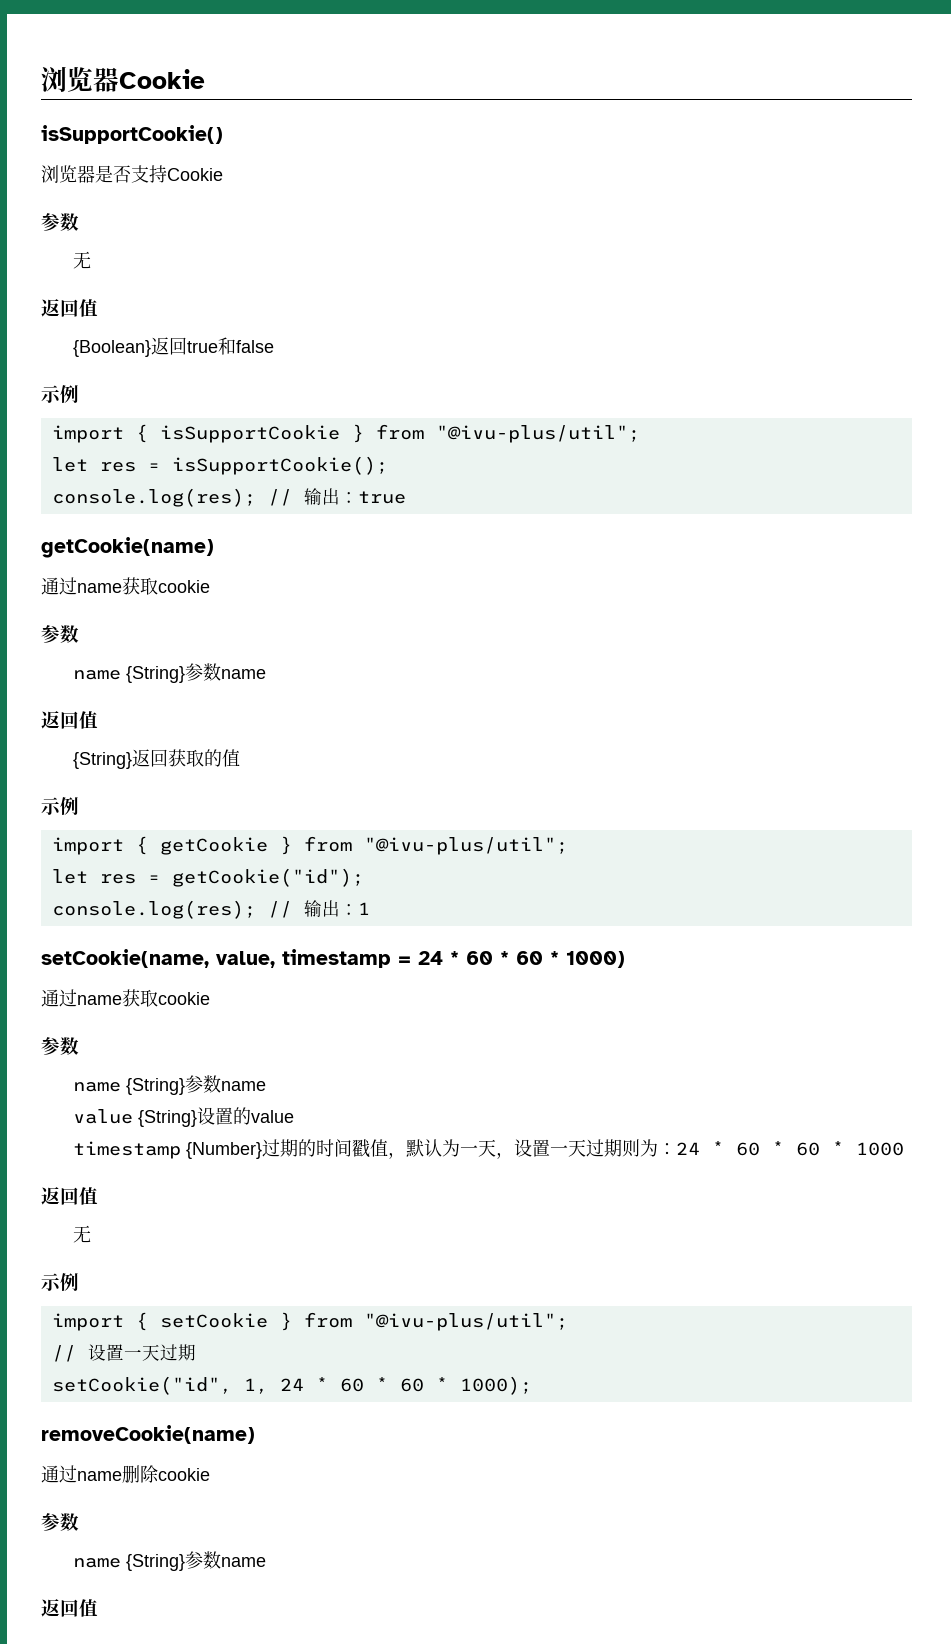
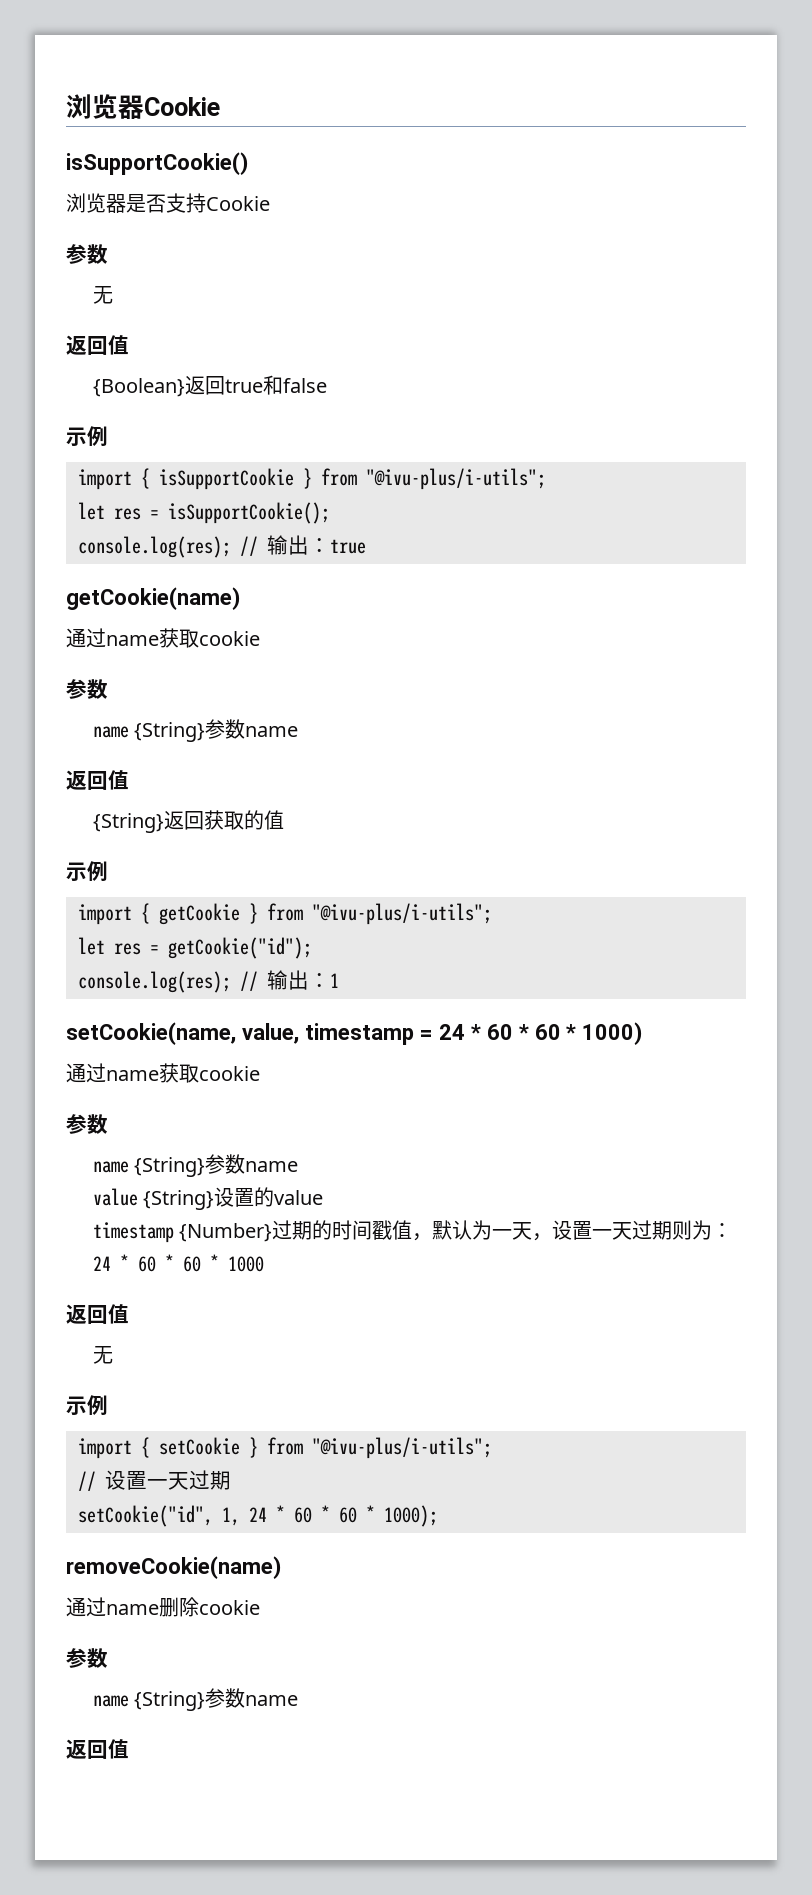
- import { isSupportCookie } from "@ivu-plus/util";
+ import { isSupportCookie } from "@ivu-plus/i-utils";
- import { getCookie } from "@ivu-plus/util";
+ import { getCookie } from "@ivu-plus/i-utils";
- import { setCookie } from "@ivu-plus/util";
+ import { setCookie } from "@ivu-plus/i-utils";

